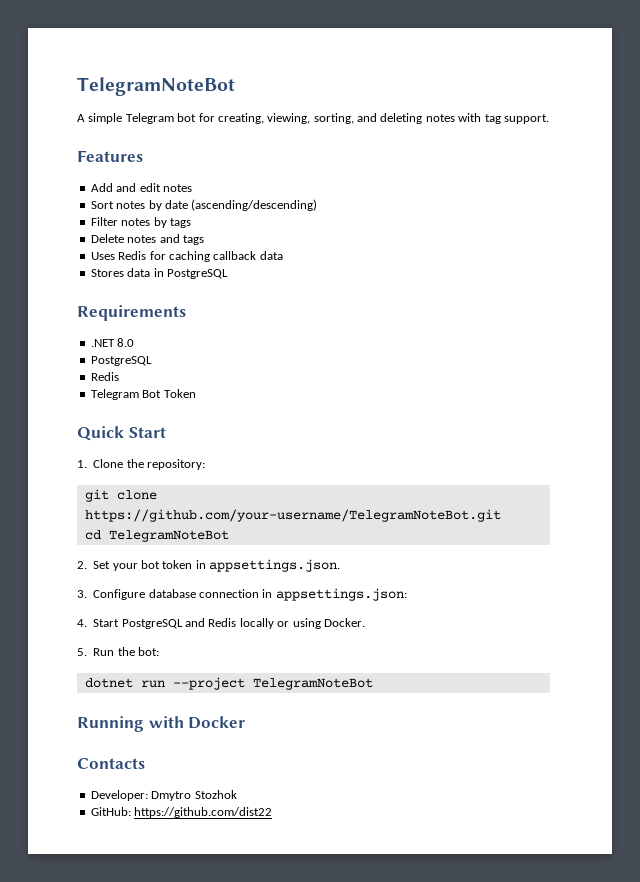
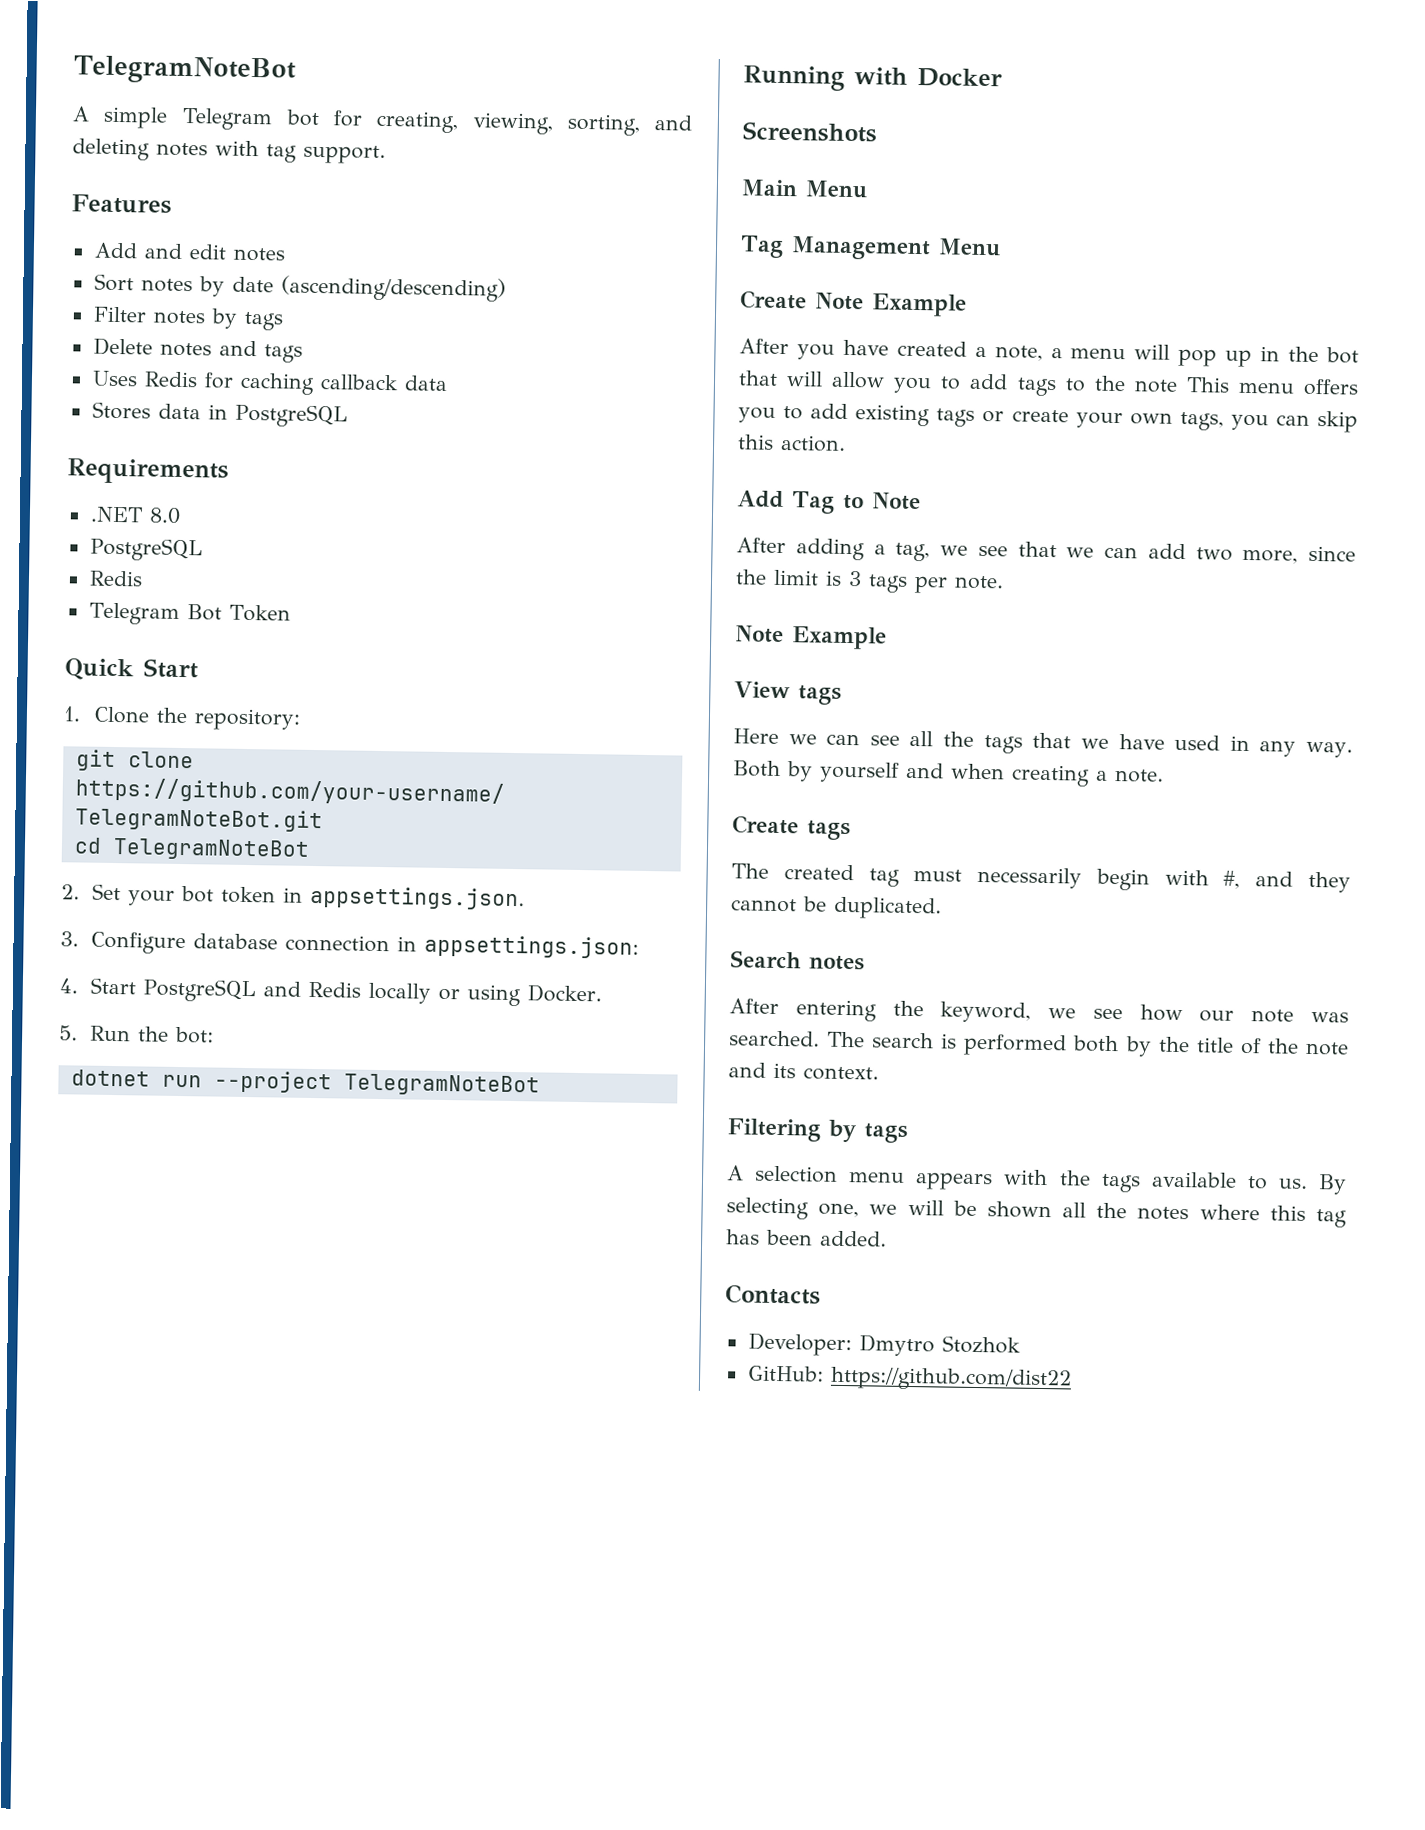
+ Screenshots
+ Main Menu
+ Tag Management Menu
+ Create Note Example
+ After you have created a note, a menu will pop up in the bot that will allow you to add tags to the note This menu offers you to add existing tags or create your own tags, you can skip this action.
+ Add Tag to Note
+ After adding a tag, we see that we can add two more, since the limit is 3 tags per note.
+ Note Example
+ View tags
+ Here we can see all the tags that we have used in any way. Both by yourself and when creating a note.
+ Create tags
+ The created tag must necessarily begin with #, and they cannot be duplicated.
+ Search notes
+ After entering the keyword, we see how our note was searched. The search is performed both by the title of the note and its context.
+ Filtering by tags
+ A selection menu appears with the tags available to us. By selecting one, we will be shown all the notes where this tag has been added.

